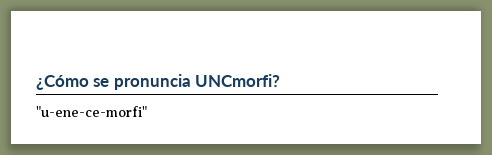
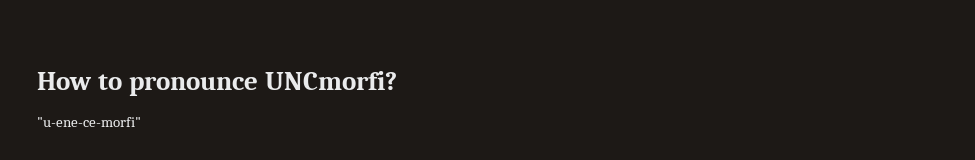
- ¿Cómo se pronuncia UNCmorfi?
+ How to pronounce UNCmorfi?

